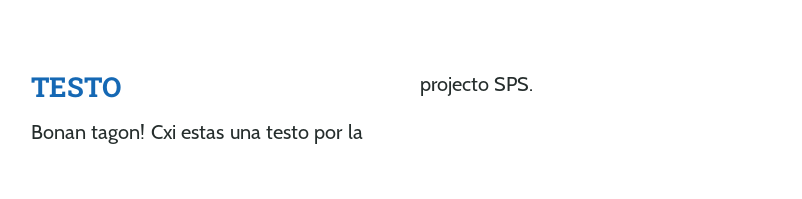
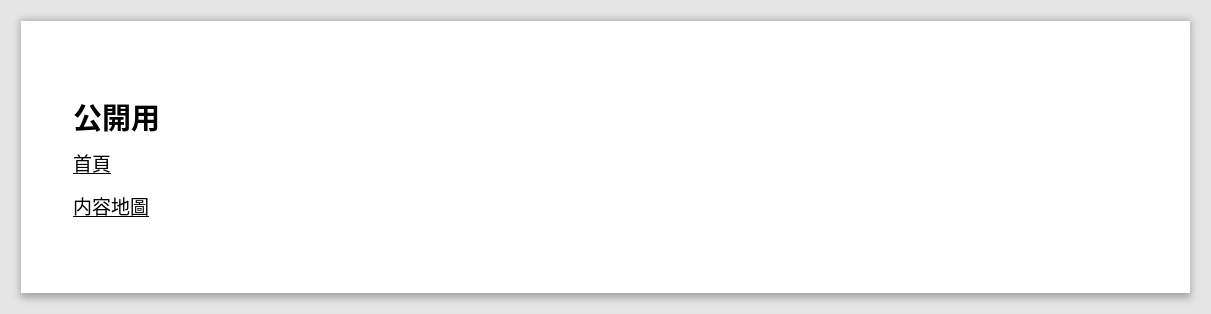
- TESTO
- Bonan tagon! Cxi estas una testo por la projecto SPS.
+ 公開用
+ 首頁
+ 内容地圖

